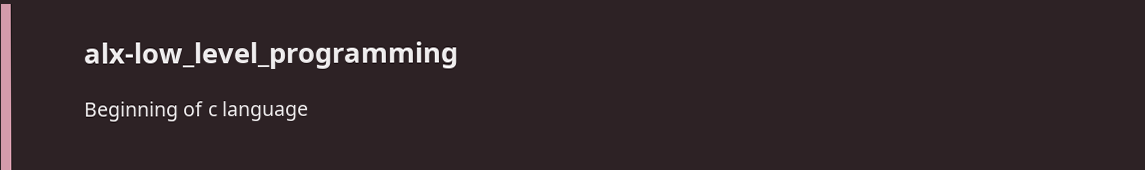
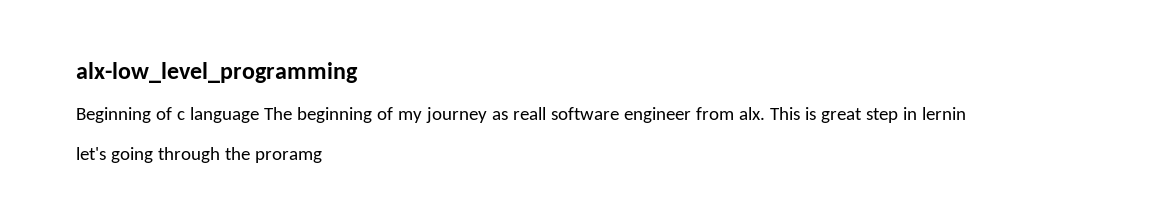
- Beginning of c language
+ Beginning of c language The beginning of my journey as reall software engineer from alx. This is great step in lernin
+ let's going through the proramg

